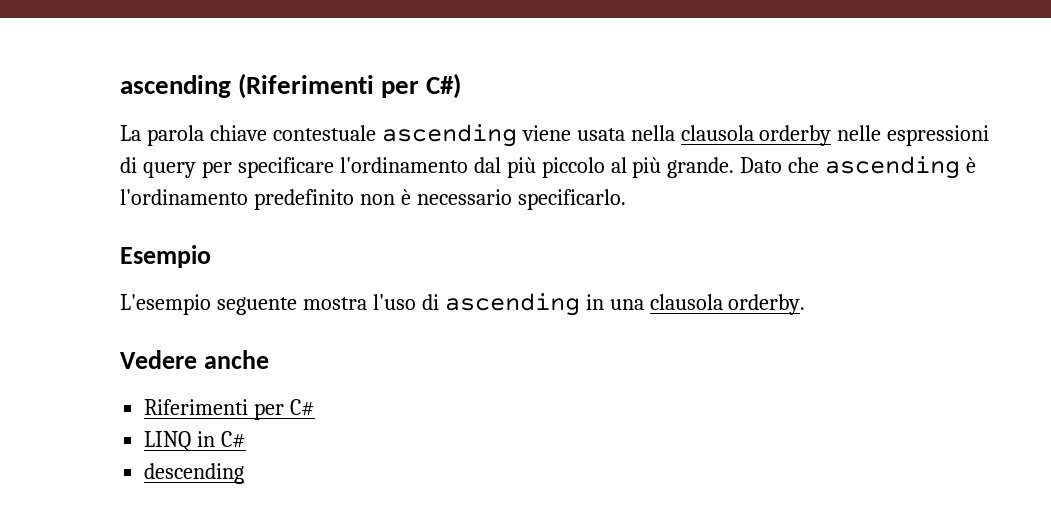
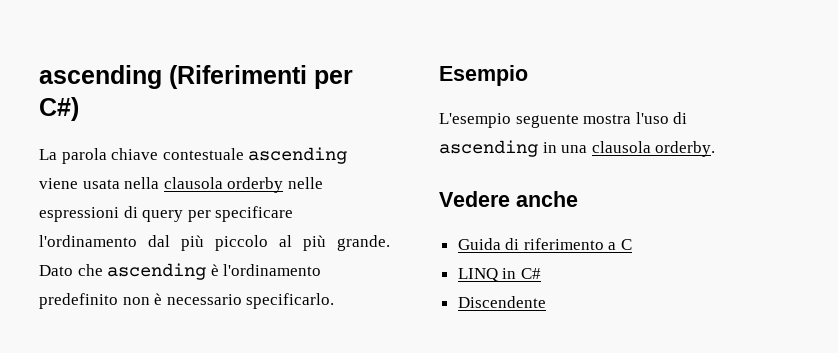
- Riferimenti per C#
+ Guida di riferimento a C
- descending
+ Discendente

